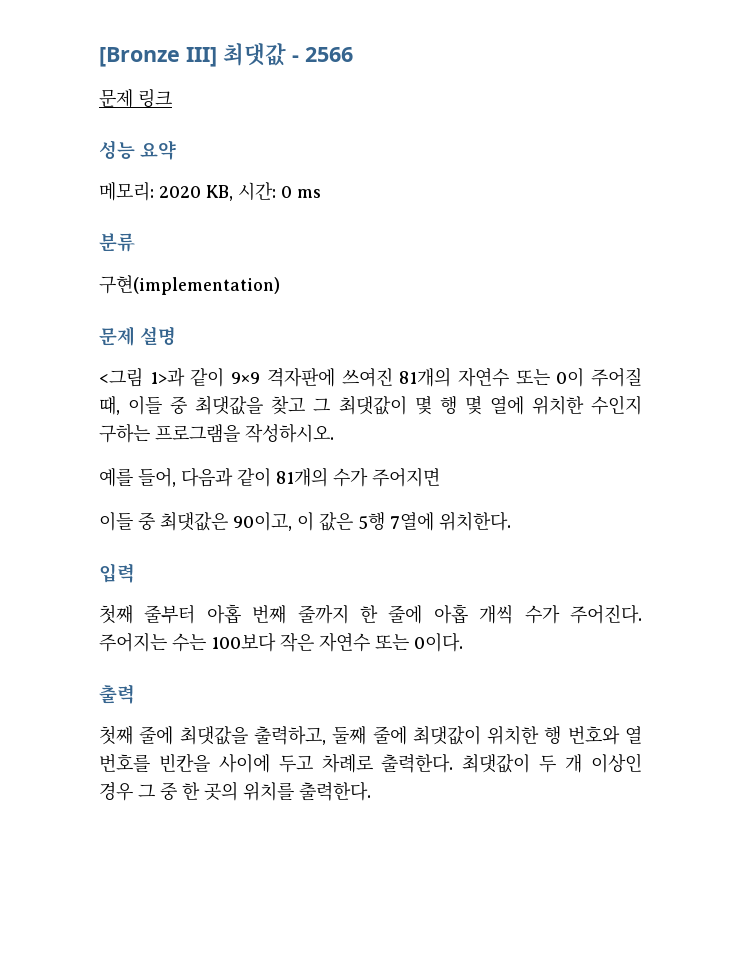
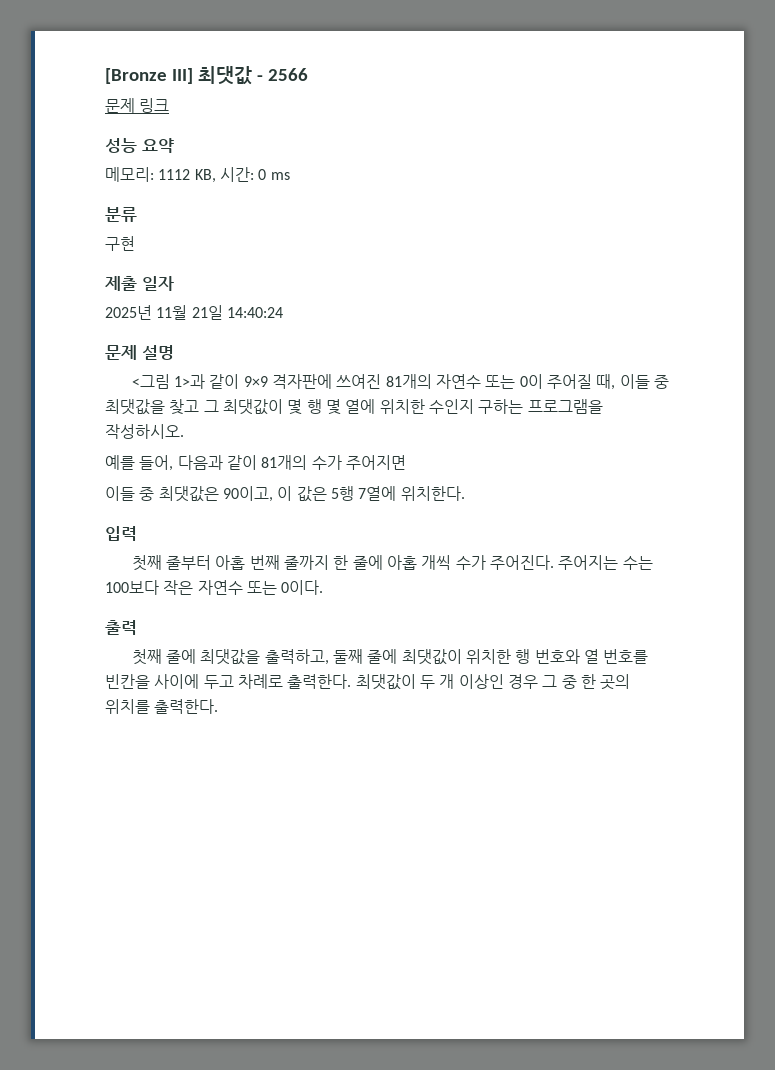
- 메모리: 2020 KB, 시간: 0 ms
+ 메모리: 1112 KB, 시간: 0 ms
- 구현(implementation)
+ 구현
+ 제출 일자
+ 2025년 11월 21일 14:40:24

